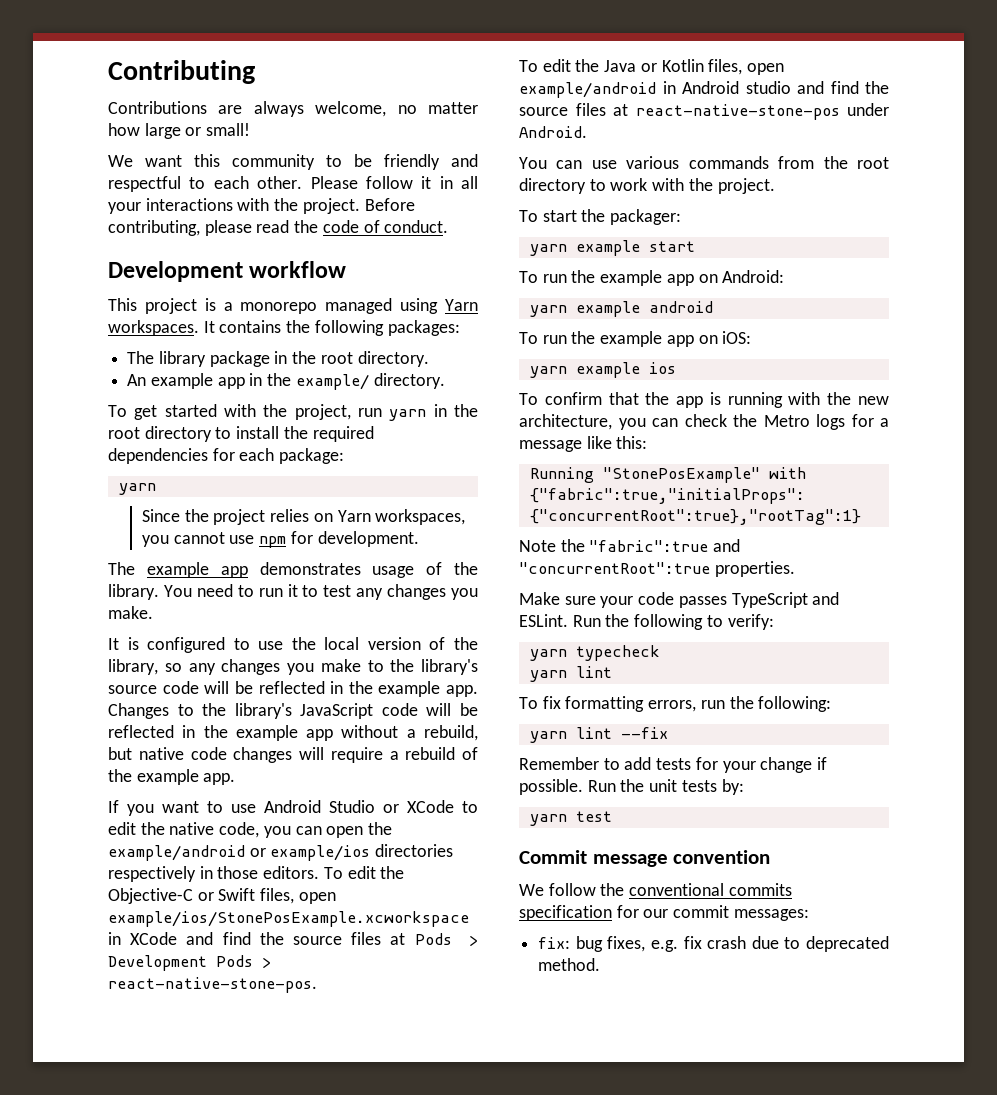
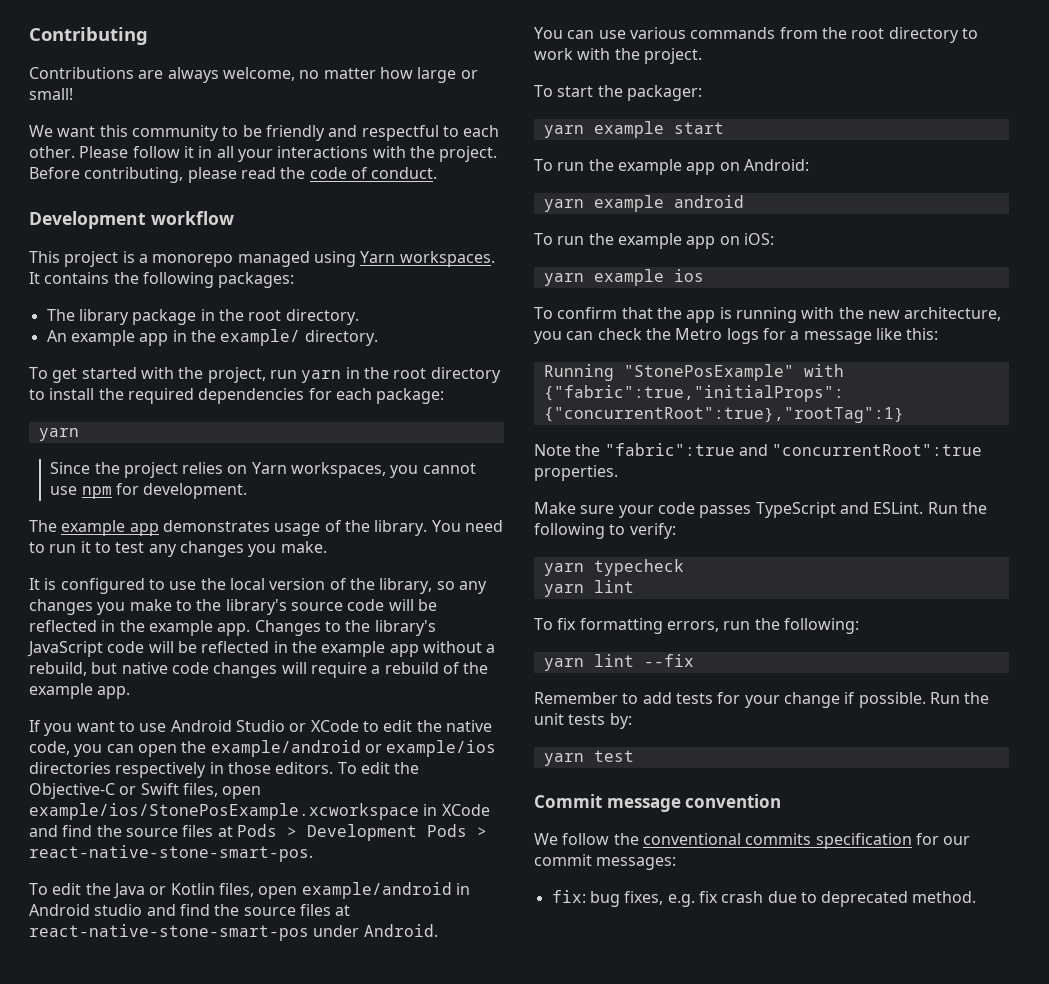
- To edit the Objective-C or Swift files, open example/ios/StonePosExample.xcworkspace in XCode and find the source files at Pods > Development Pods > react-native-stone-pos.
+ To edit the Objective-C or Swift files, open example/ios/StonePosExample.xcworkspace in XCode and find the source files at Pods > Development Pods > react-native-stone-smart-pos.
- To edit the Java or Kotlin files, open example/android in Android studio and find the source files at react-native-stone-pos under Android.
+ To edit the Java or Kotlin files, open example/android in Android studio and find the source files at react-native-stone-smart-pos under Android.

